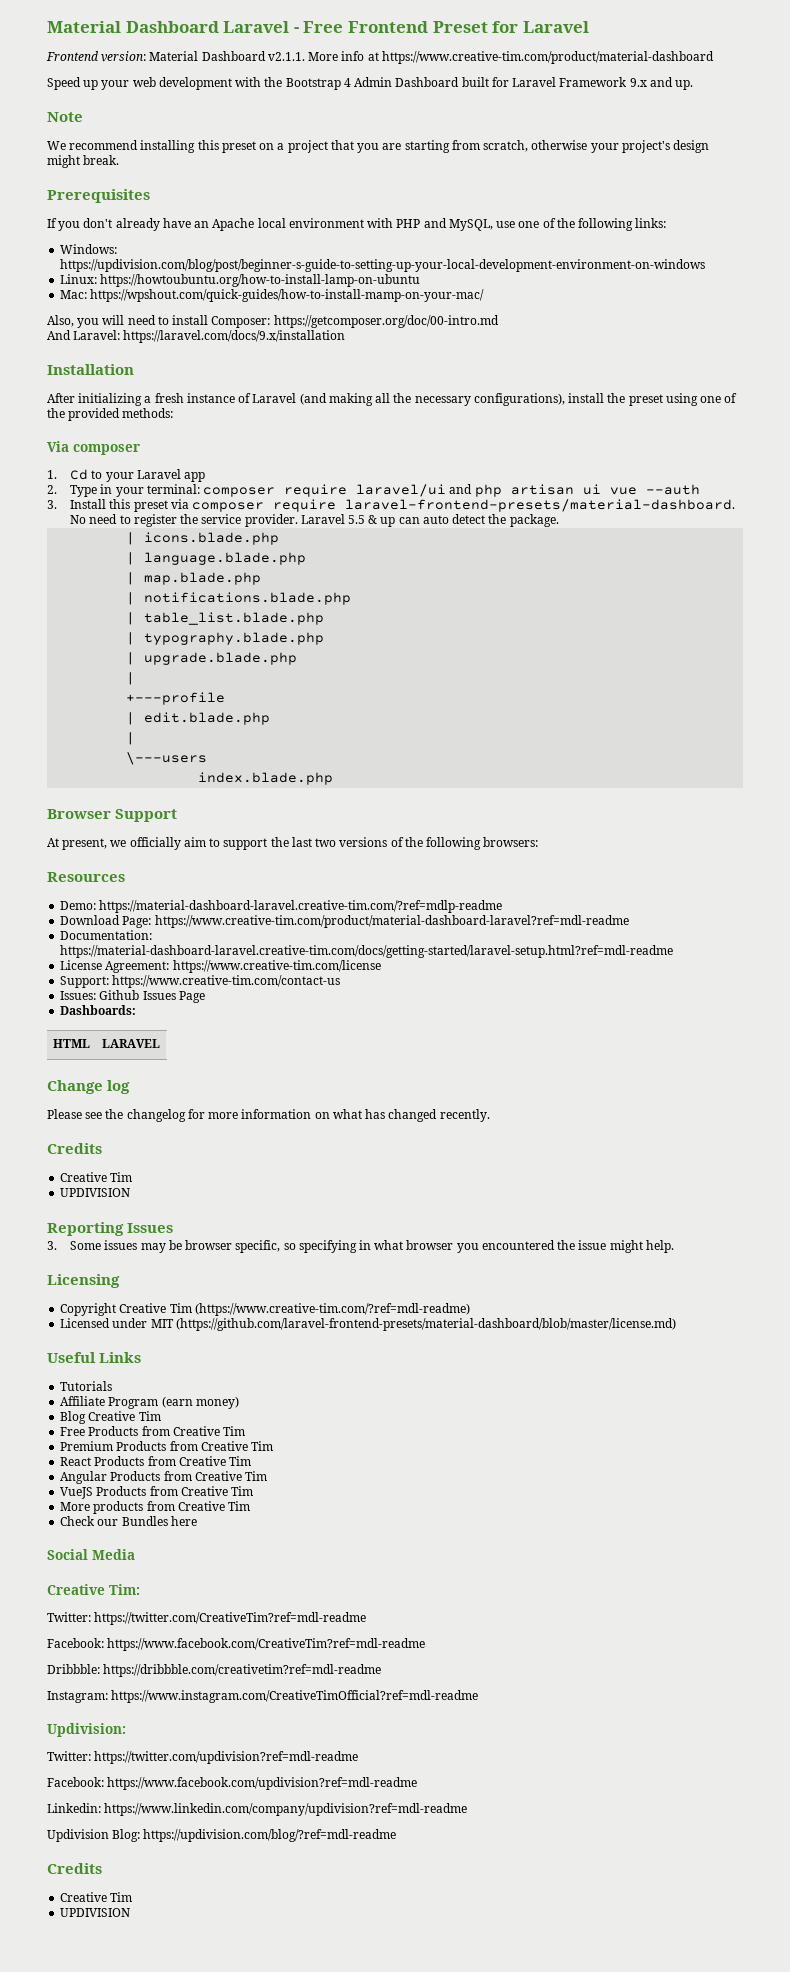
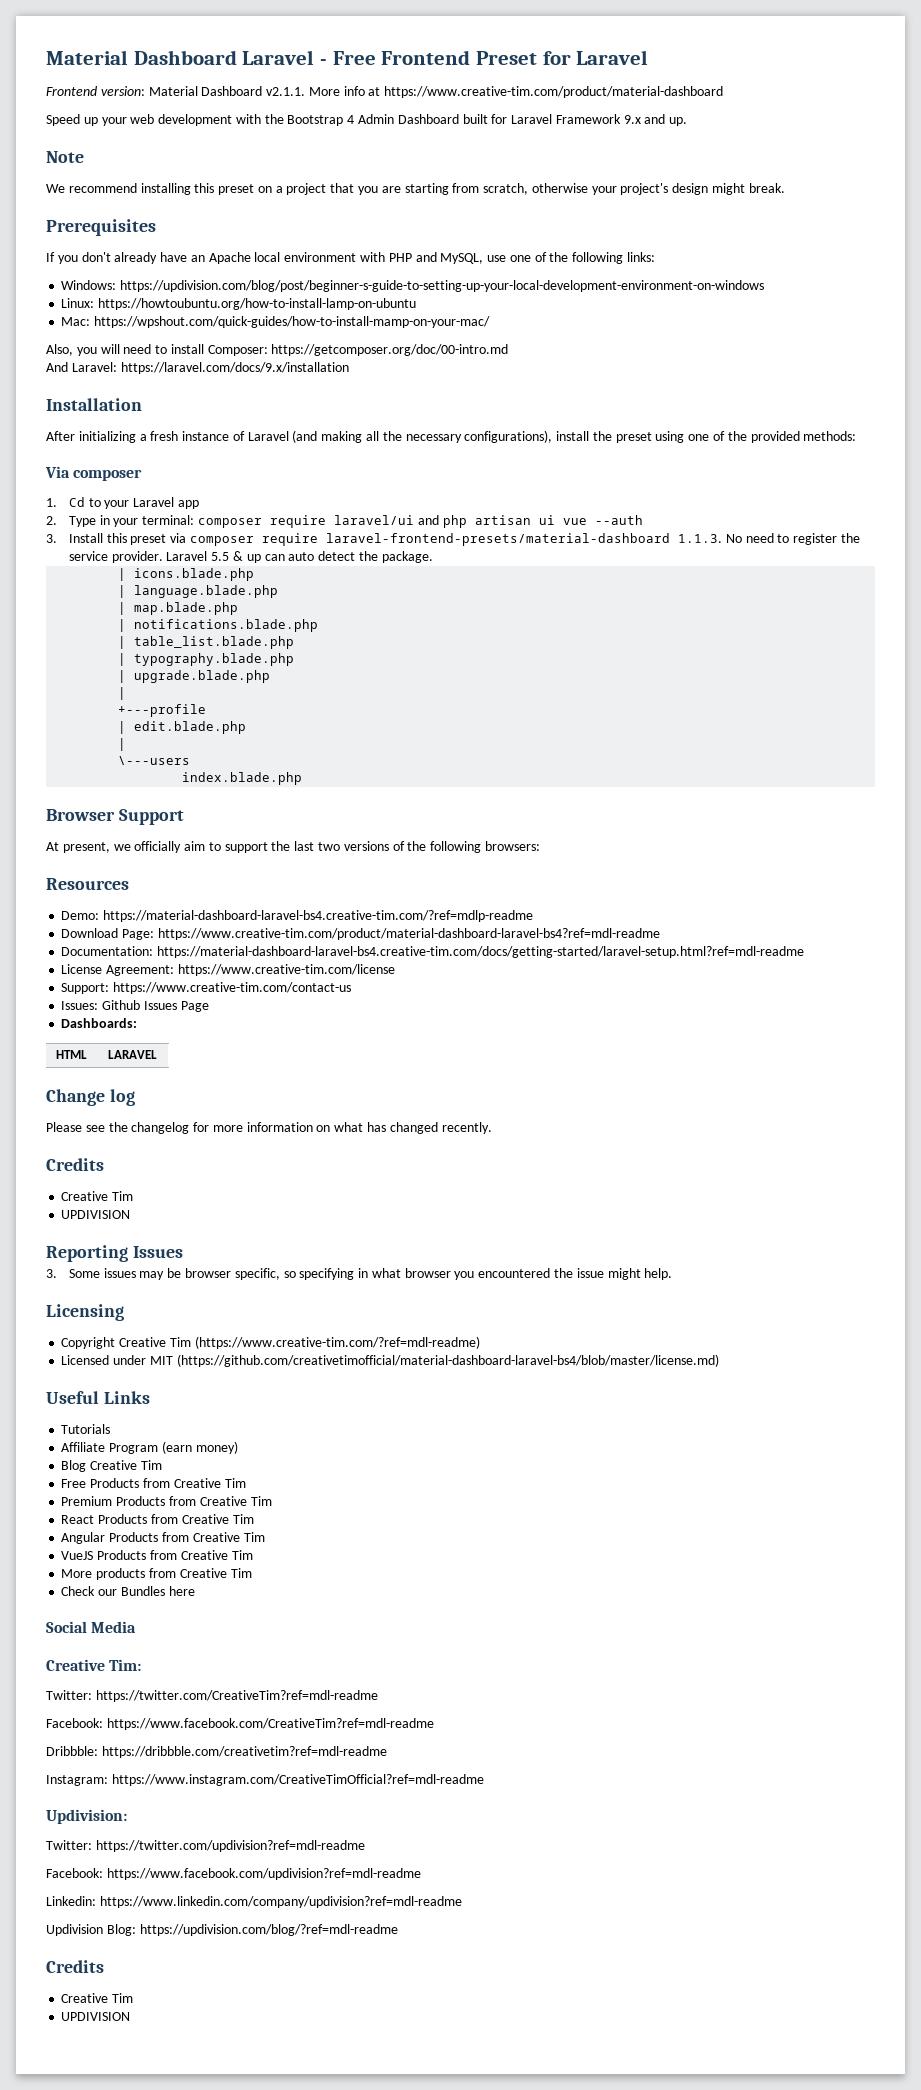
- 3. Install this preset via composer require laravel-frontend-presets/material-dashboard. No need to register the service provider.
+ 3. Install this preset via composer require laravel-frontend-presets/material-dashboard 1.1.3. No need to register the service provider.
- Demo: https://material-dashboard-laravel.creative-tim.com/?ref=mdlp-readme
+ Demo: https://material-dashboard-laravel-bs4.creative-tim.com/?ref=mdlp-readme
- Download Page: https://www.creative-tim.com/product/material-dashboard-laravel?ref=mdl-readme
+ Download Page: https://www.creative-tim.com/product/material-dashboard-laravel-bs4?ref=mdl-readme
- Documentation: https://material-dashboard-laravel.creative-tim.com/docs/getting-started/laravel-setup.html?ref=mdl-readme
+ Documentation: https://material-dashboard-laravel-bs4.creative-tim.com/docs/getting-started/laravel-setup.html?ref=mdl-readme
- Licensed under MIT (https://github.com/laravel-frontend-presets/material-dashboard/blob/master/license.md)
+ Licensed under MIT (https://github.com/creativetimofficial/material-dashboard-laravel-bs4/blob/master/license.md)

